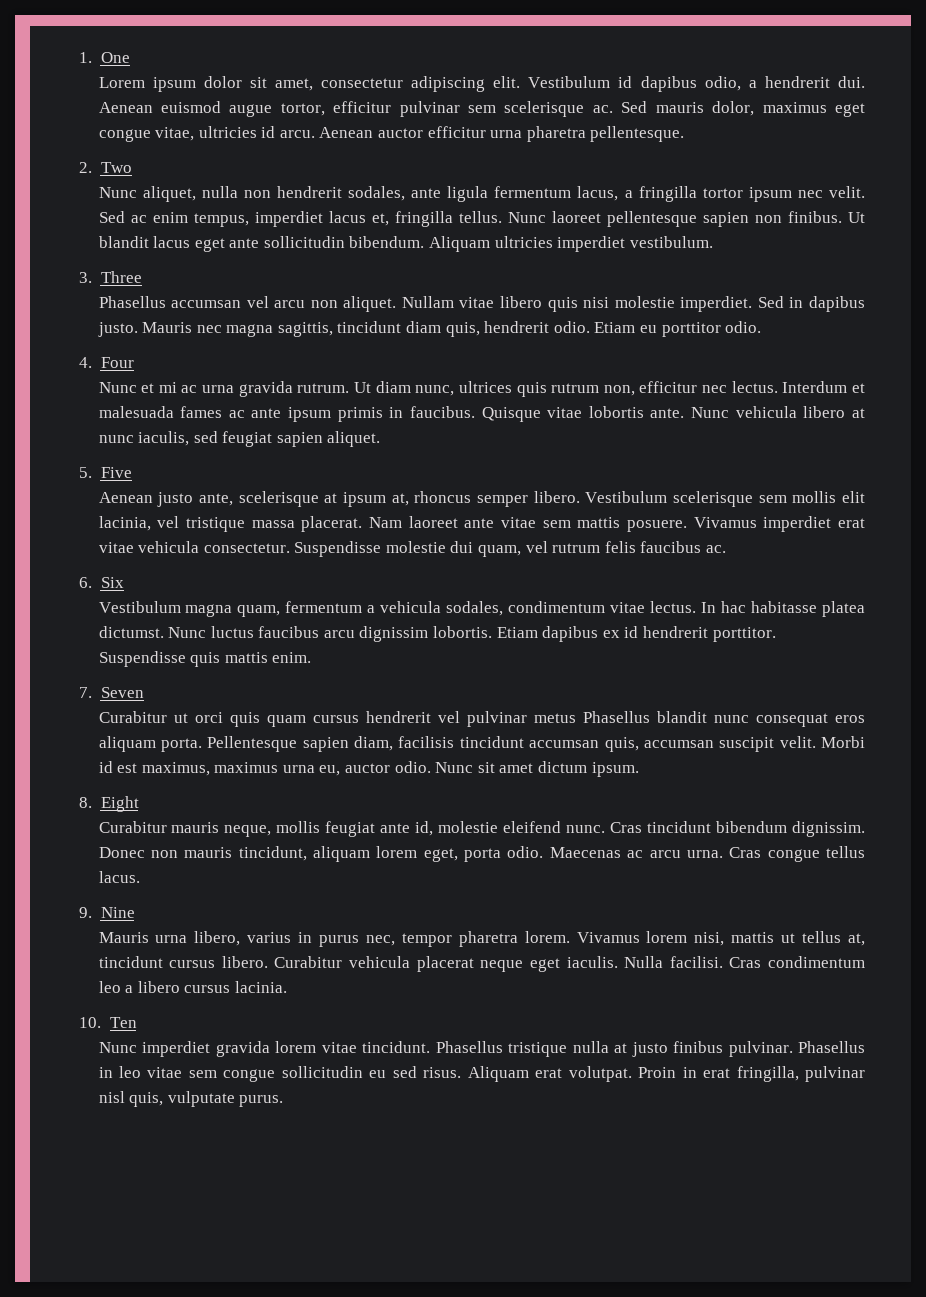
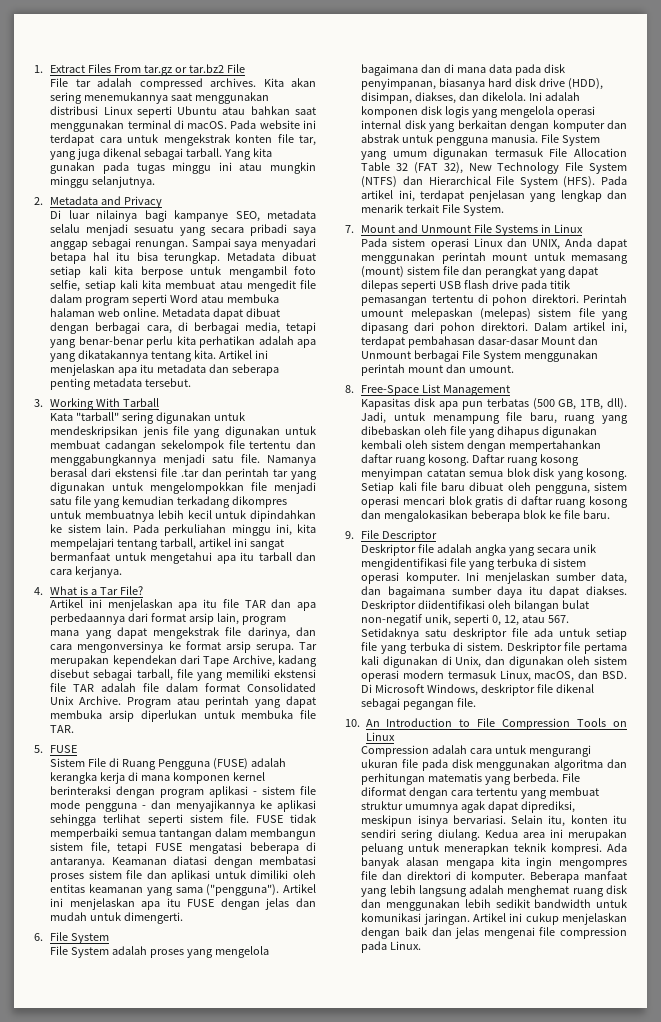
- 1. One
- Lorem ipsum dolor sit amet, consectetur adipiscing elit. Vestibulum id dapibus odio, a hendrerit dui. Aenean euismod augue tortor, efficitur pulvinar sem scelerisque ac. Sed mauris dolor, maximus eget congue vitae, ultricies id arcu. Aenean auctor efficitur urna pharetra pellentesque.
- 2. Two
- Nunc aliquet, nulla non hendrerit sodales, ante ligula fermentum lacus, a fringilla tortor ipsum nec velit. Sed ac enim tempus, imperdiet lacus et, fringilla tellus. Nunc laoreet pellentesque sapien non finibus. Ut blandit lacus eget ante sollicitudin bibendum. Aliquam ultricies imperdiet vestibulum.
- 3. Three
- Phasellus accumsan vel arcu non aliquet. Nullam vitae libero quis nisi molestie imperdiet. Sed in dapibus justo. Mauris nec magna sagittis, tincidunt diam quis, hendrerit odio. Etiam eu porttitor odio.
- 4. Four
- Nunc et mi ac urna gravida rutrum. Ut diam nunc, ultrices quis rutrum non, efficitur nec lectus. Interdum et malesuada fames ac ante ipsum primis in faucibus. Quisque vitae lobortis ante. Nunc vehicula libero at nunc iaculis, sed feugiat sapien aliquet.
- 5. Five
- Aenean justo ante, scelerisque at ipsum at, rhoncus semper libero. Vestibulum scelerisque sem mollis elit lacinia, vel tristique massa placerat. Nam laoreet ante vitae sem mattis posuere. Vivamus imperdiet erat vitae vehicula consectetur. Suspendisse molestie dui quam, vel rutrum felis faucibus ac.
- 6. Six
- Vestibulum magna quam, fermentum a vehicula sodales, condimentum vitae lectus. In hac habitasse platea dictumst. Nunc luctus faucibus arcu dignissim lobortis. Etiam dapibus ex id hendrerit porttitor. Suspendisse quis mattis enim.
- 7. Seven
- Curabitur ut orci quis quam cursus hendrerit vel pulvinar metus Phasellus blandit nunc consequat eros aliquam porta. Pellentesque sapien diam, facilisis tincidunt accumsan quis, accumsan suscipit velit. Morbi id est maximus, maximus urna eu, auctor odio. Nunc sit amet dictum ipsum.
- 8. Eight
- Curabitur mauris neque, mollis feugiat ante id, molestie eleifend nunc. Cras tincidunt bibendum dignissim. Donec non mauris tincidunt, aliquam lorem eget, porta odio. Maecenas ac arcu urna. Cras congue tellus lacus.
- 9. Nine
- Mauris urna libero, varius in purus nec, tempor pharetra lorem. Vivamus lorem nisi, mattis ut tellus at, tincidunt cursus libero. Curabitur vehicula placerat neque eget iaculis. Nulla facilisi. Cras condimentum leo a libero cursus lacinia.
- 10. Ten
- Nunc imperdiet gravida lorem vitae tincidunt. Phasellus tristique nulla at justo finibus pulvinar. Phasellus in leo vitae sem congue sollicitudin eu sed risus. Aliquam erat volutpat. Proin in erat fringilla, pulvinar nisl quis, vulputate purus.
+ 1. Extract Files From tar.gz or tar.bz2 File
+ File tar adalah compressed archives. Kita akan sering menemukannya saat menggunakan distribusi Linux seperti Ubuntu atau bahkan saat menggunakan terminal di macOS. Pada website ini terdapat cara untuk mengekstrak konten file tar, yang juga dikenal sebagai tarball. Yang kita gunakan pada tugas minggu ini atau mungkin minggu selanjutnya.
+ 2. Metadata and Privacy
+ Di luar nilainya bagi kampanye SEO, metadata selalu menjadi sesuatu yang secara pribadi saya anggap sebagai renungan. Sampai saya menyadari betapa hal itu bisa terungkap. Metadata dibuat setiap kali kita berpose untuk mengambil foto selfie, setiap kali kita membuat atau mengedit file dalam program seperti Word atau membuka halaman web online. Metadata dapat dibuat dengan berbagai cara, di berbagai media, tetapi yang benar-benar perlu kita perhatikan adalah apa yang dikatakannya tentang kita. Artikel ini menjelaskan apa itu metadata dan seberapa penting metadata tersebut.
+ 3. Working With Tarball
+ Kata "tarball" sering digunakan untuk mendeskripsikan jenis file yang digunakan untuk membuat cadangan sekelompok file tertentu dan menggabungkannya menjadi satu file. Namanya berasal dari ekstensi file .tar dan perintah tar yang digunakan untuk mengelompokkan file menjadi satu file yang kemudian terkadang dikompres untuk membuatnya lebih kecil untuk dipindahkan ke sistem lain. Pada perkuliahan minggu ini, kita mempelajari tentang tarball, artikel ini sangat bermanfaat untuk mengetahui apa itu tarball dan cara kerjanya.
+ 4. What is a Tar File?
+ Artikel ini menjelaskan apa itu file TAR dan apa perbedaannya dari format arsip lain, program mana yang dapat mengekstrak file darinya, dan cara mengonversinya ke format arsip serupa. Tar merupakan kependekan dari Tape Archive, kadang disebut sebagai tarball, file yang memiliki ekstensi file TAR adalah file dalam format Consolidated Unix Archive. Program atau perintah yang dapat membuka arsip diperlukan untuk membuka file TAR.
+ 5. FUSE
+ Sistem File di Ruang Pengguna (FUSE) adalah kerangka kerja di mana komponen kernel berinteraksi dengan program aplikasi - sistem file mode pengguna - dan menyajikannya ke aplikasi sehingga terlihat seperti sistem file. FUSE tidak memperbaiki semua tantangan dalam membangun sistem file, tetapi FUSE mengatasi beberapa di antaranya. Keamanan diatasi dengan membatasi proses sistem file dan aplikasi untuk dimiliki oleh entitas keamanan yang sama ("pengguna"). Artikel ini menjelaskan apa itu FUSE dengan jelas dan mudah untuk dimengerti.
+ 6. File System
+ File System adalah proses yang mengelola bagaimana dan di mana data pada disk penyimpanan, biasanya hard disk drive (HDD), disimpan, diakses, dan dikelola. Ini adalah komponen disk logis yang mengelola operasi internal disk yang berkaitan dengan komputer dan abstrak untuk pengguna manusia. File System yang umum digunakan termasuk File Allocation Table 32 (FAT 32), New Technology File System (NTFS) dan Hierarchical File System (HFS). Pada artikel ini, terdapat penjelasan yang lengkap dan menarik terkait File System.
+ 7. Mount and Unmount File Systems in Linux
+ Pada sistem operasi Linux dan UNIX, Anda dapat menggunakan perintah mount untuk memasang (mount) sistem file dan perangkat yang dapat dilepas seperti USB flash drive pada titik pemasangan tertentu di pohon direktori. Perintah umount melepaskan (melepas) sistem file yang dipasang dari pohon direktori. Dalam artikel ini, terdapat pembahasan dasar-dasar Mount dan Unmount berbagai File System menggunakan perintah mount dan umount.
+ 8. Free-Space List Management
+ Kapasitas disk apa pun terbatas (500 GB, 1TB, dll). Jadi, untuk menampung file baru, ruang yang dibebaskan oleh file yang dihapus digunakan kembali oleh sistem dengan mempertahankan daftar ruang kosong. Daftar ruang kosong menyimpan catatan semua blok disk yang kosong. Setiap kali file baru dibuat oleh pengguna, sistem operasi mencari blok gratis di daftar ruang kosong dan mengalokasikan beberapa blok ke file baru.
+ 9. File Descriptor
+ Deskriptor file adalah angka yang secara unik mengidentifikasi file yang terbuka di sistem operasi komputer. Ini menjelaskan sumber data, dan bagaimana sumber daya itu dapat diakses. Deskriptor diidentifikasi oleh bilangan bulat non-negatif unik, seperti 0, 12, atau 567. Setidaknya satu deskriptor file ada untuk setiap file yang terbuka di sistem. Deskriptor file pertama kali digunakan di Unix, dan digunakan oleh sistem operasi modern termasuk Linux, macOS, dan BSD. Di Microsoft Windows, deskriptor file dikenal sebagai pegangan file.
+ 10. An Introduction to File Compression Tools on Linux
+ Compression adalah cara untuk mengurangi ukuran file pada disk menggunakan algoritma dan perhitungan matematis yang berbeda. File diformat dengan cara tertentu yang membuat struktur umumnya agak dapat diprediksi, meskipun isinya bervariasi. Selain itu, konten itu sendiri sering diulang. Kedua area ini merupakan peluang untuk menerapkan teknik kompresi. Ada banyak alasan mengapa kita ingin mengompres file dan direktori di komputer. Beberapa manfaat yang lebih langsung adalah menghemat ruang disk dan menggunakan lebih sedikit bandwidth untuk komunikasi jaringan. Artikel ini cukup menjelaskan dengan baik dan jelas mengenai file compression pada Linux.

